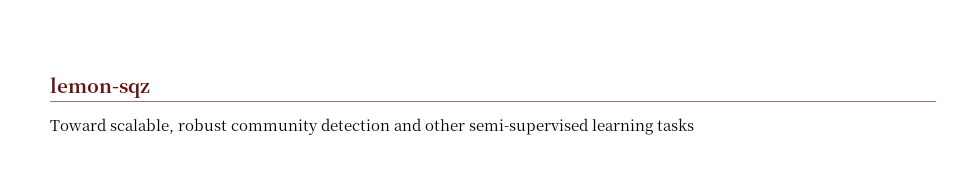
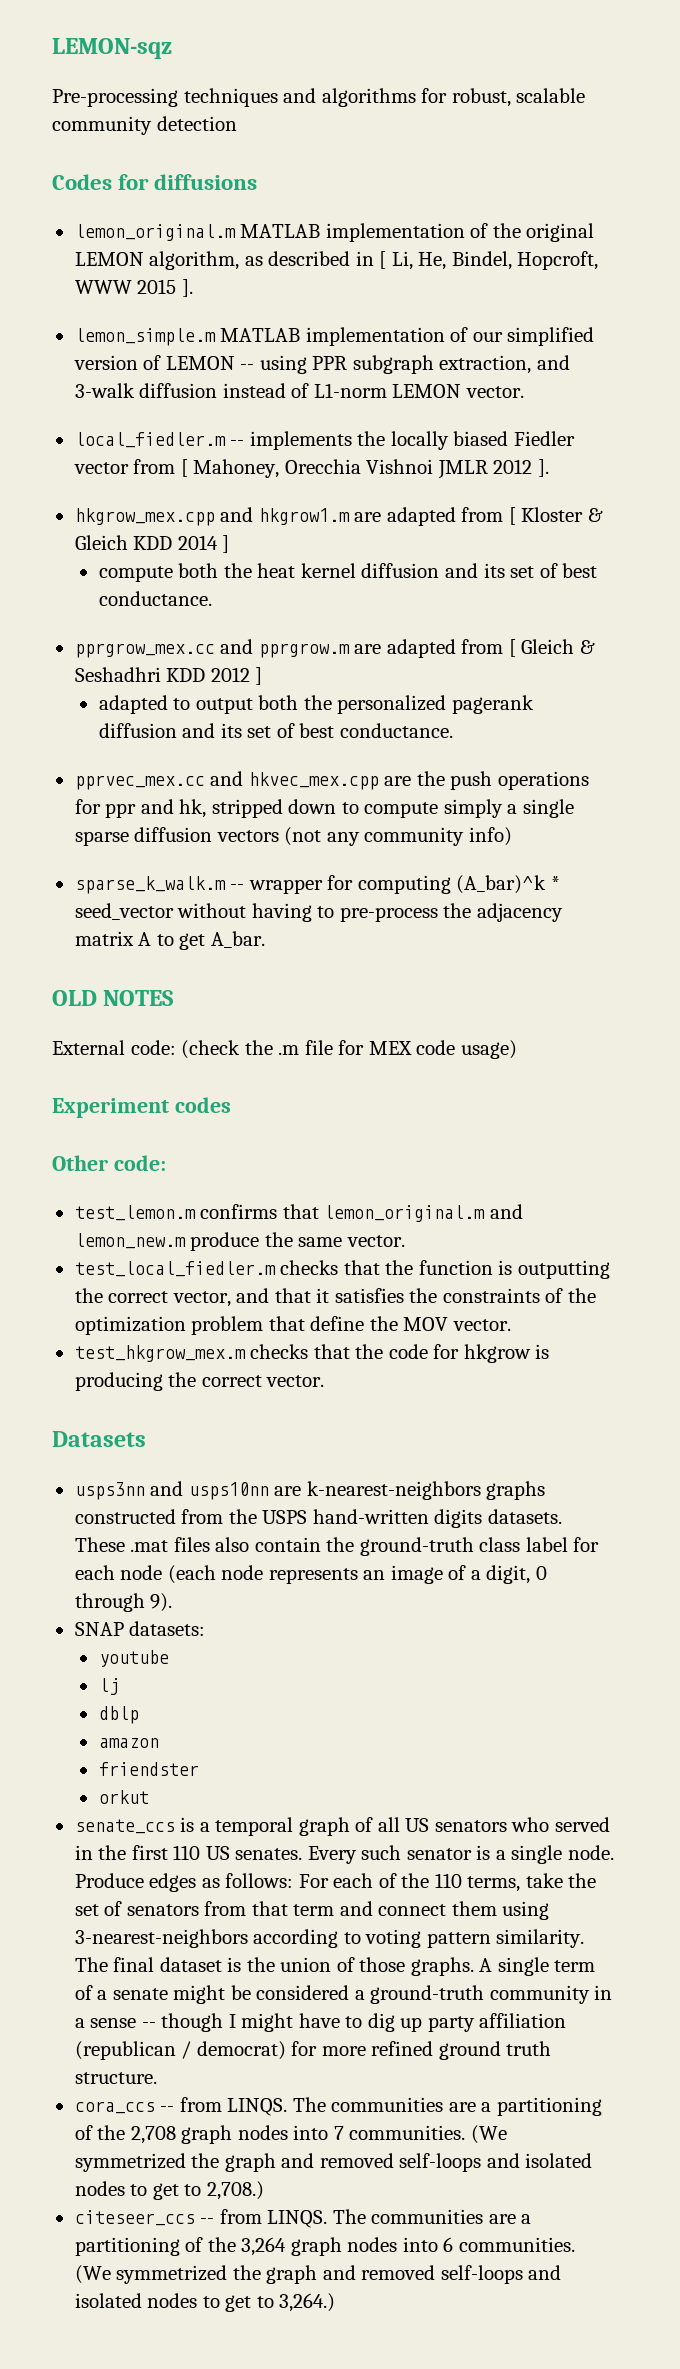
- lemon-sqz
- Toward scalable, robust community detection and other semi-supervised learning tasks
+ LEMON-sqz
+ Pre-processing techniques and algorithms for robust, scalable community detection
+ Codes for diffusions
+ lemon_original.m MATLAB implementation of the original LEMON algorithm, as described in [ Li, He, Bindel, Hopcroft, WWW 2015 ].
+ lemon_simple.m MATLAB implementation of our simplified version of LEMON -- using PPR subgraph extraction, and 3-walk diffusion instead of L1-norm LEMON vector.
+ local_fiedler.m -- implements the locally biased Fiedler vector from [ Mahoney, Orecchia Vishnoi JMLR 2012 ].
+ hkgrow_mex.cpp and hkgrow1.m are adapted from [ Kloster & Gleich KDD 2014 ]
+ compute both the heat kernel diffusion and its set of best conductance.
+ pprgrow_mex.cc and pprgrow.m are adapted from [ Gleich & Seshadhri KDD 2012 ]
+ adapted to output both the personalized pagerank diffusion and its set of best conductance.
+ pprvec_mex.cc and hkvec_mex.cpp are the push operations for ppr and hk, stripped down to compute simply a single sparse diffusion vectors (not any community info)
+ sparse_k_walk.m -- wrapper for computing (A_bar)^k * seed_vector without having to pre-process the adjacency matrix A to get A_bar.
+ OLD NOTES
+ External code: (check the .m file for MEX code usage)
+ Experiment codes
+ Other code:
+ test_lemon.m confirms that lemon_original.m and lemon_new.m produce the same vector.
+ test_local_fiedler.m checks that the function is outputting the correct vector, and that it satisfies the constraints of the optimization problem that define the MOV vector.
+ test_hkgrow_mex.m checks that the code for hkgrow is producing the correct vector.
+ Datasets
+ usps3nn and usps10nn are k-nearest-neighbors graphs constructed from the USPS hand-written digits datasets. These .mat files also contain the ground-truth class label for each node (each node represents an image of a digit, 0 through 9).
+ SNAP datasets:
+ youtube
+ lj
+ dblp
+ amazon
+ friendster
+ orkut
+ senate_ccs is a temporal graph of all US senators who served in the first 110 US senates. Every such senator is a single node. Produce edges as follows: For each of the 110 terms, take the set of senators from that term and connect them using 3-nearest-neighbors according to voting pattern similarity. The final dataset is the union of those graphs. A single term of a senate might be considered a ground-truth community in a sense -- though I might have to dig up party affiliation (republican / democrat) for more refined ground truth structure.
+ cora_ccs -- from LINQS. The communities are a partitioning of the 2,708 graph nodes into 7 communities. (We symmetrized the graph and removed self-loops and isolated nodes to get to 2,708.)
+ citeseer_ccs -- from LINQS. The communities are a partitioning of the 3,264 graph nodes into 6 communities. (We symmetrized the graph and removed self-loops and isolated nodes to get to 3,264.)

